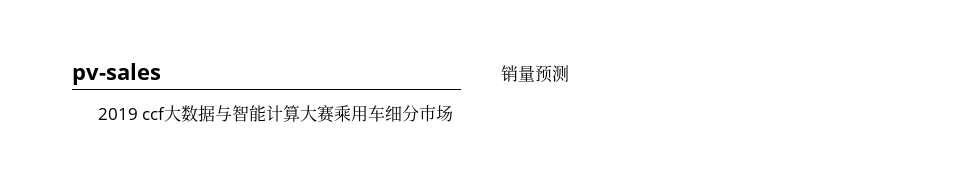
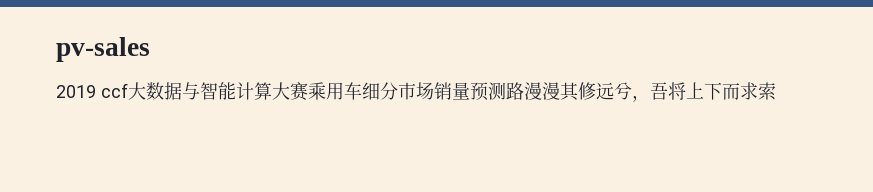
- 2019 ccf大数据与智能计算大赛乘用车细分市场销量预测
+ 2019 ccf大数据与智能计算大赛乘用车细分市场销量预测路漫漫其修远兮，吾将上下而求索

